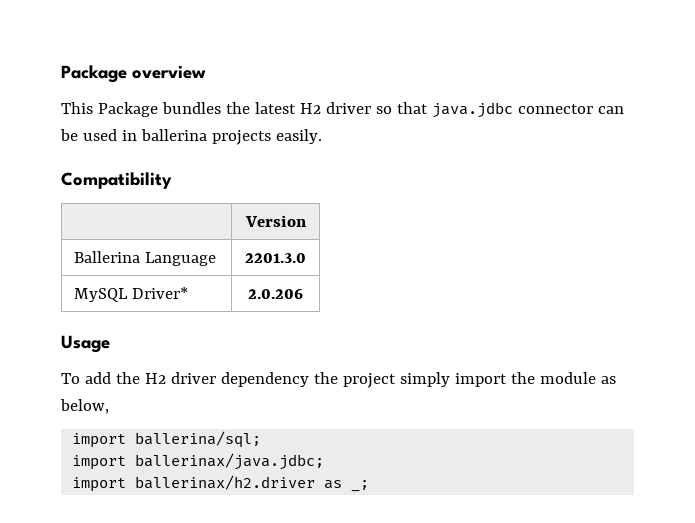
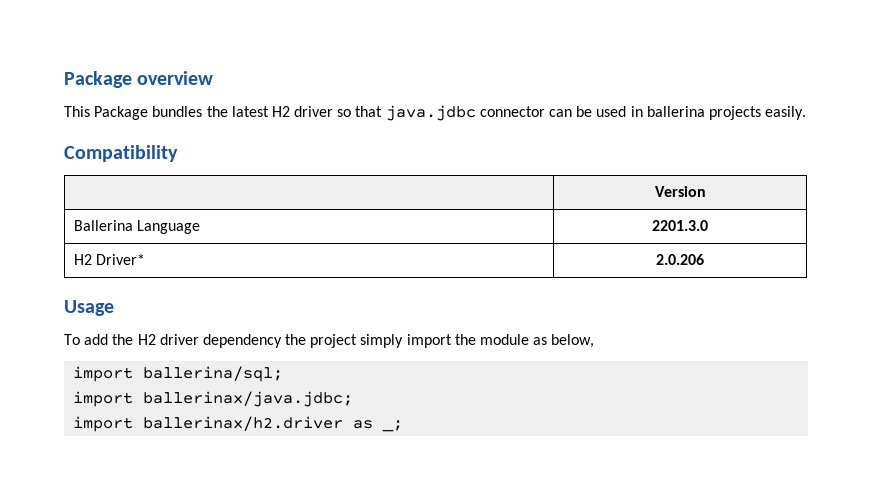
- MySQL Driver* | 2.0.206
+ H2 Driver* | 2.0.206

